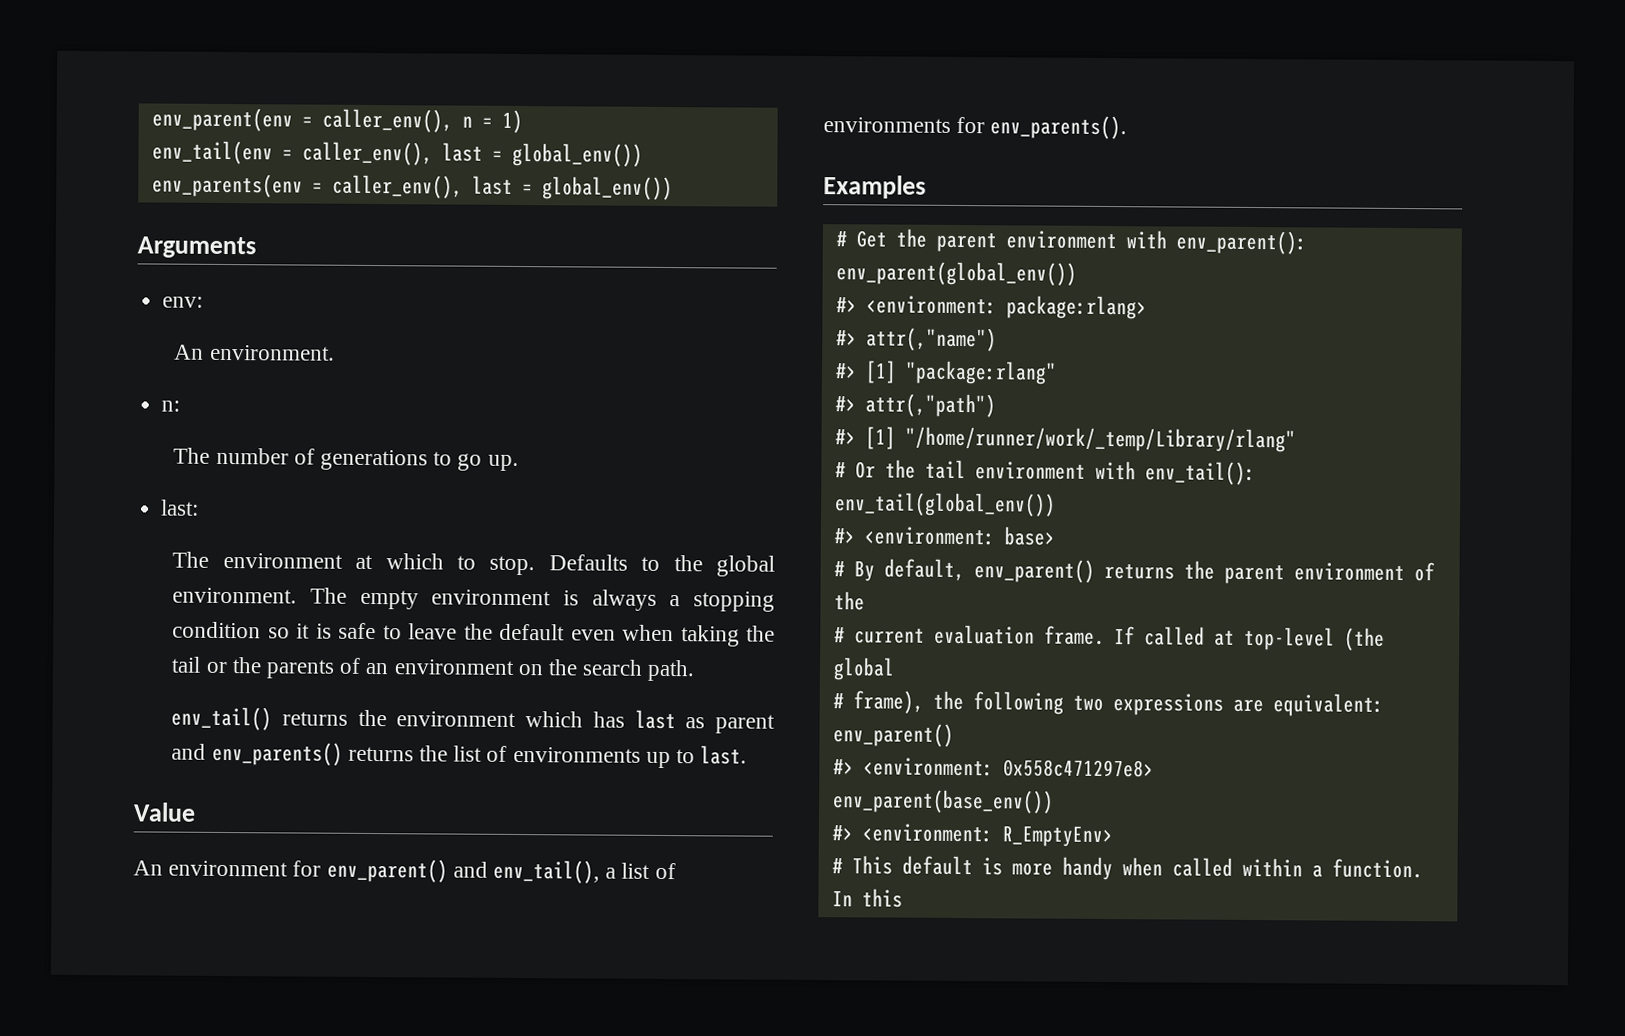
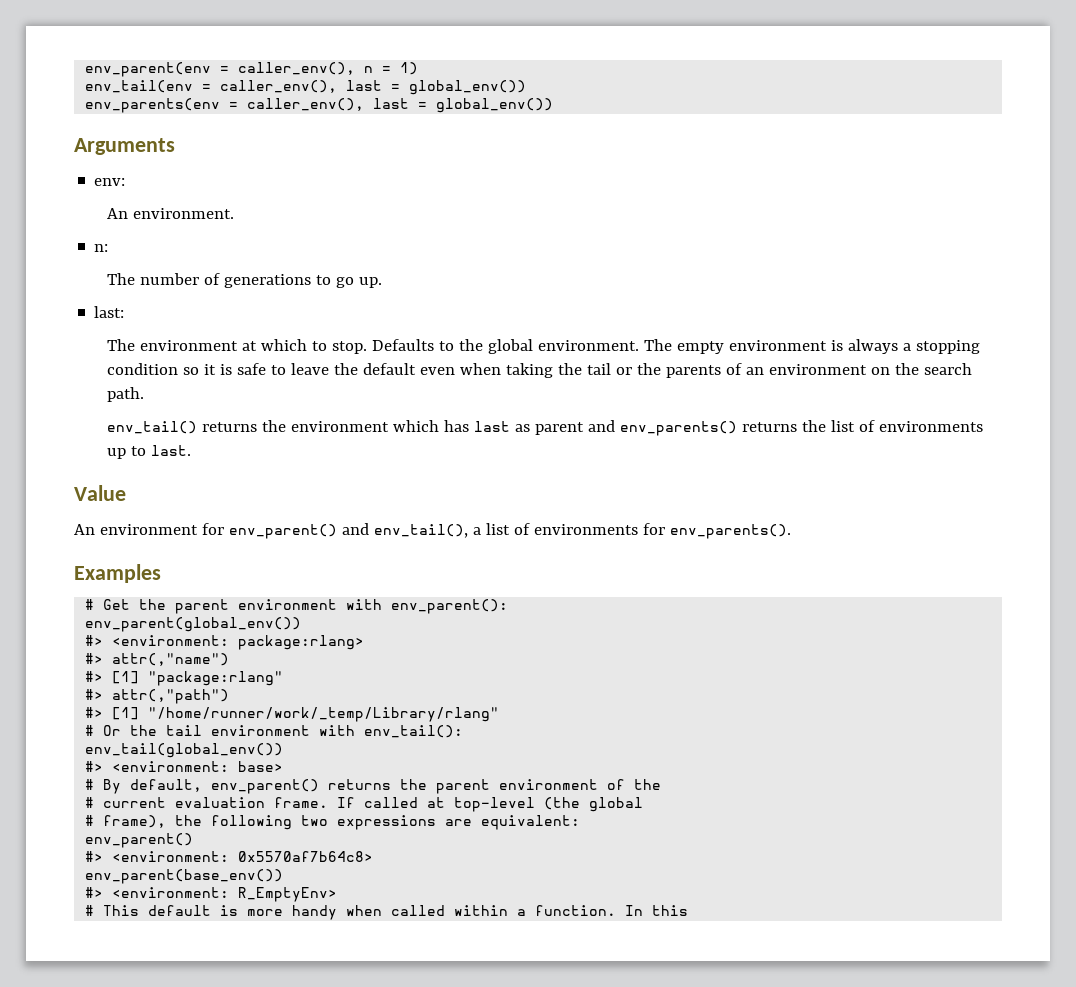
- #> <environment: 0x558c471297e8>
+ #> <environment: 0x5570af7b64c8>

